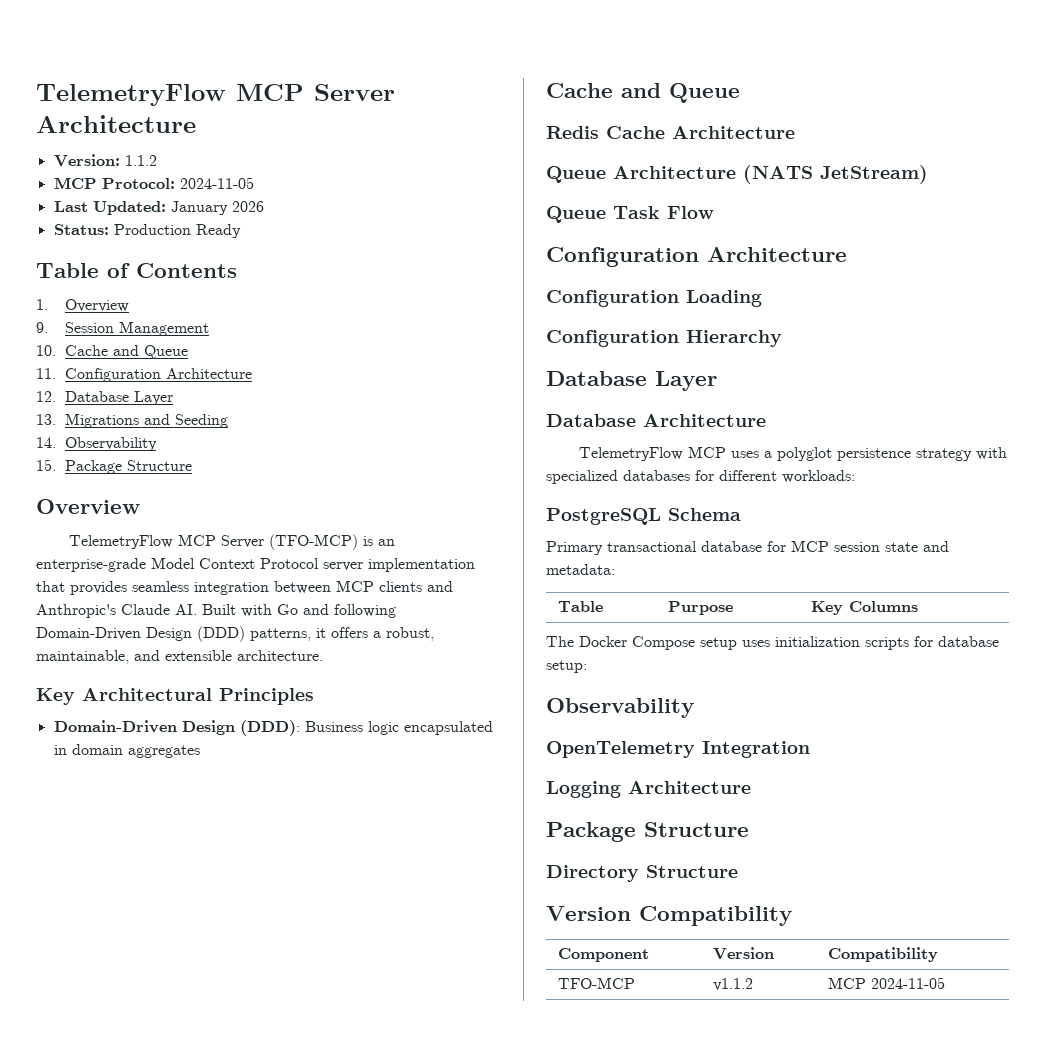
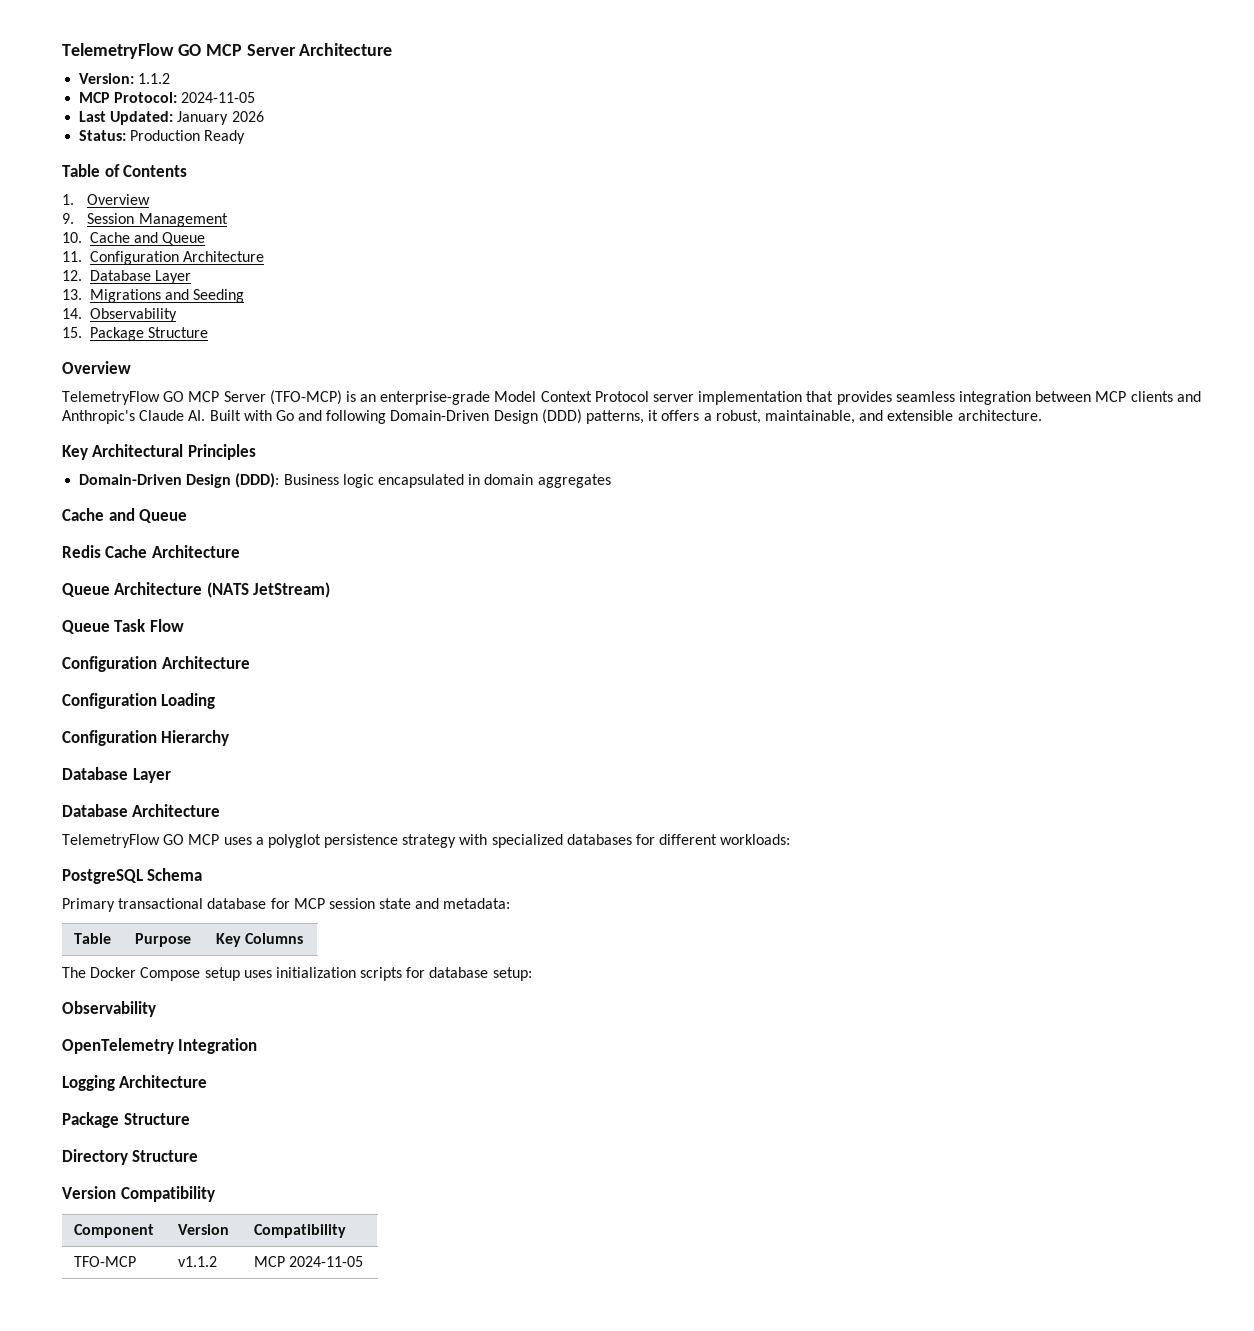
- TelemetryFlow MCP Server Architecture
+ TelemetryFlow GO MCP Server Architecture
- TelemetryFlow MCP Server (TFO-MCP) is an enterprise-grade Model Context Protocol server implementation that provides seamless integration between MCP clients and Anthropic's Claude AI. Built with Go and following Domain-Driven Design (DDD) patterns, it offers a robust, maintainable, and extensible architecture.
+ TelemetryFlow GO MCP Server (TFO-MCP) is an enterprise-grade Model Context Protocol server implementation that provides seamless integration between MCP clients and Anthropic's Claude AI. Built with Go and following Domain-Driven Design (DDD) patterns, it offers a robust, maintainable, and extensible architecture.
- TelemetryFlow MCP uses a polyglot persistence strategy with specialized databases for different workloads:
+ TelemetryFlow GO MCP uses a polyglot persistence strategy with specialized databases for different workloads:

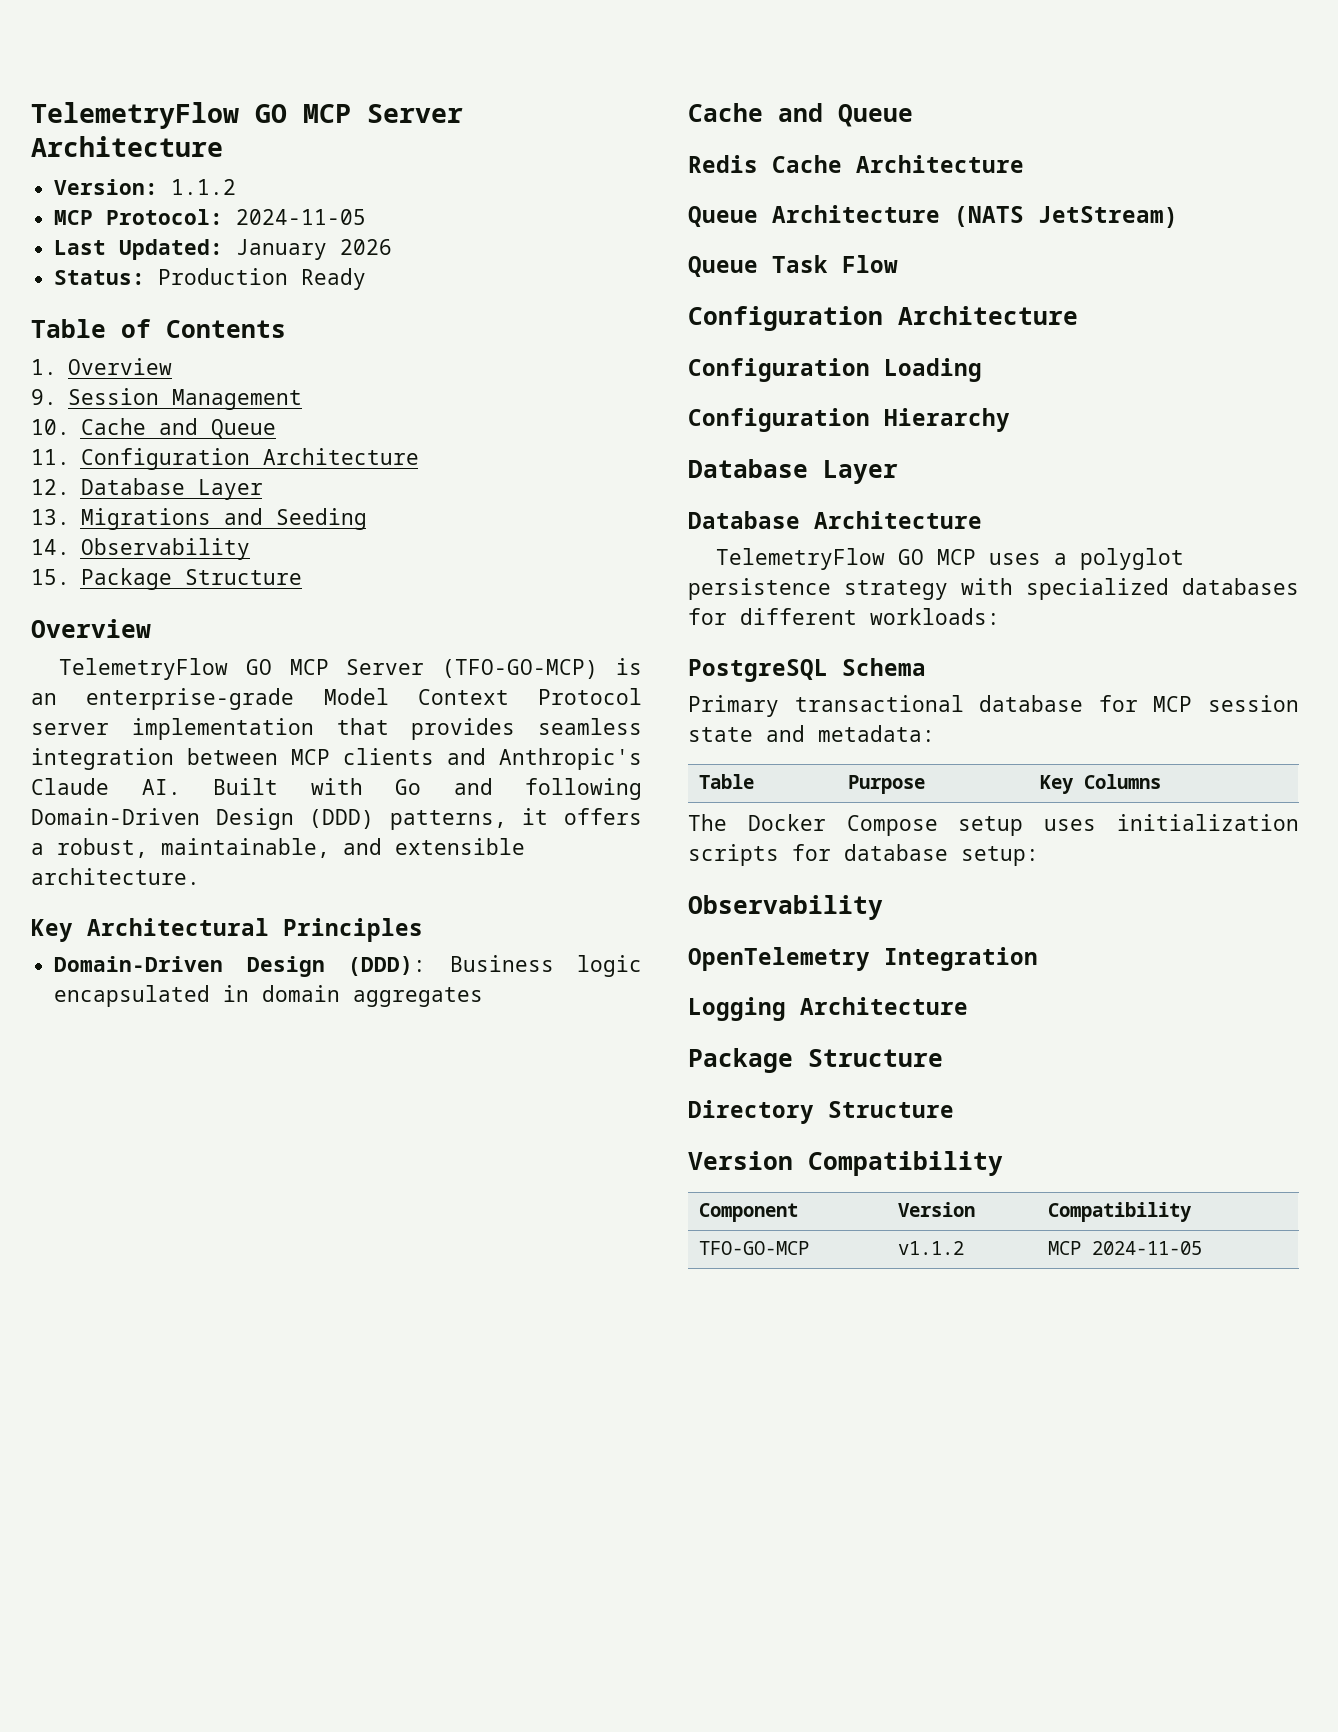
- TelemetryFlow GO MCP Server (TFO-MCP) is an enterprise-grade Model Context Protocol server implementation that provides seamless integration between MCP clients and Anthropic's Claude AI. Built with Go and following Domain-Driven Design (DDD) patterns, it offers a robust, maintainable, and extensible architecture.
+ TelemetryFlow GO MCP Server (TFO-GO-MCP) is an enterprise-grade Model Context Protocol server implementation that provides seamless integration between MCP clients and Anthropic's Claude AI. Built with Go and following Domain-Driven Design (DDD) patterns, it offers a robust, maintainable, and extensible architecture.
- TFO-MCP | v1.1.2 | MCP 2024-11-05
+ TFO-GO-MCP | v1.1.2 | MCP 2024-11-05

